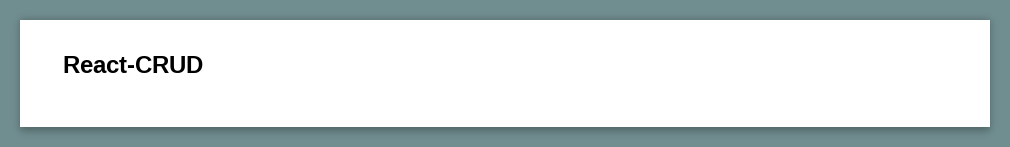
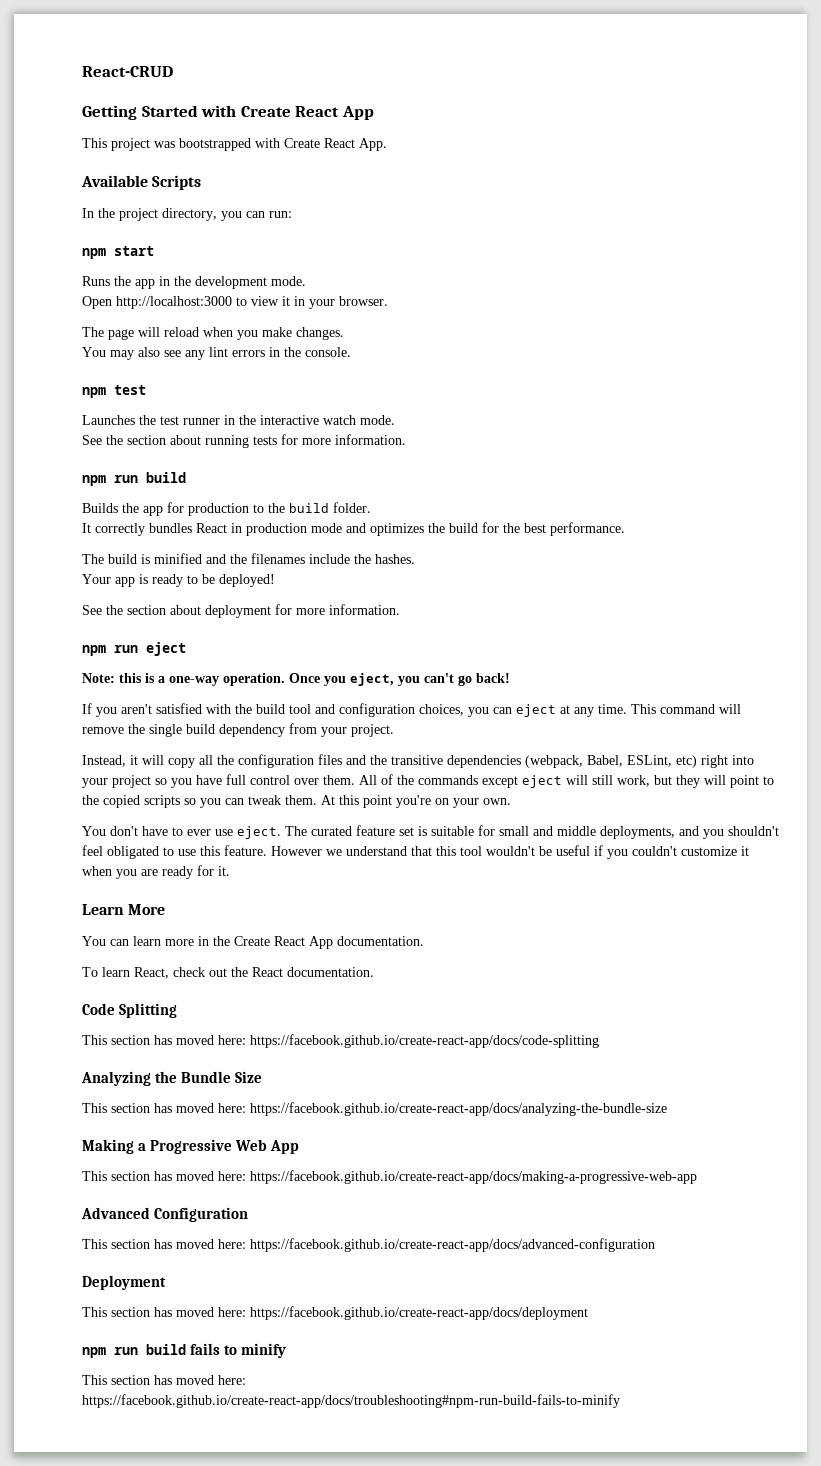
+ Getting Started with Create React App
+ This project was bootstrapped with Create React App.
+ Available Scripts
+ In the project directory, you can run:
+ npm start
+ Runs the app in the development mode.
+ Open http://localhost:3000 to view it in your browser.
+ The page will reload when you make changes.
+ You may also see any lint errors in the console.
+ npm test
+ Launches the test runner in the interactive watch mode.
+ See the section about running tests for more information.
+ npm run build
+ Builds the app for production to the build folder.
+ It correctly bundles React in production mode and optimizes the build for the best performance.
+ The build is minified and the filenames include the hashes.
+ Your app is ready to be deployed!
+ See the section about deployment for more information.
+ npm run eject
+ Note: this is a one-way operation. Once you eject, you can't go back!
+ If you aren't satisfied with the build tool and configuration choices, you can eject at any time. This command will remove the single build dependency from your project.
+ Instead, it will copy all the configuration files and the transitive dependencies (webpack, Babel, ESLint, etc) right into your project so you have full control over them. All of the commands except eject will still work, but they will point to the copied scripts so you can tweak them. At this point you're on your own.
+ You don't have to ever use eject. The curated feature set is suitable for small and middle deployments, and you shouldn't feel obligated to use this feature. However we understand that this tool wouldn't be useful if you couldn't customize it when you are ready for it.
+ Learn More
+ You can learn more in the Create React App documentation.
+ To learn React, check out the React documentation.
+ Code Splitting
+ This section has moved here: https://facebook.github.io/create-react-app/docs/code-splitting
+ Analyzing the Bundle Size
+ This section has moved here: https://facebook.github.io/create-react-app/docs/analyzing-the-bundle-size
+ Making a Progressive Web App
+ This section has moved here: https://facebook.github.io/create-react-app/docs/making-a-progressive-web-app
+ Advanced Configuration
+ This section has moved here: https://facebook.github.io/create-react-app/docs/advanced-configuration
+ Deployment
+ This section has moved here: https://facebook.github.io/create-react-app/docs/deployment
+ npm run build fails to minify
+ This section has moved here: https://facebook.github.io/create-react-app/docs/troubleshooting#npm-run-build-fails-to-minify

